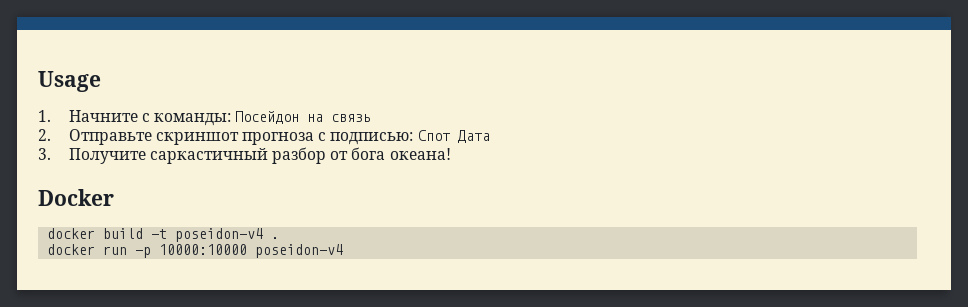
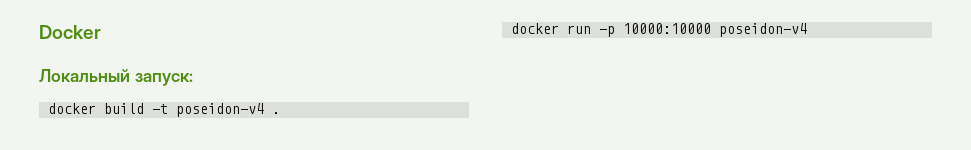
- Usage
- 1. Начните с команды: Посейдон на связь
- 2. Отправьте скриншот прогноза с подписью: Спот Дата
- 3. Получите саркастичный разбор от бога океана!
  Docker
+ Локальный запуск:

